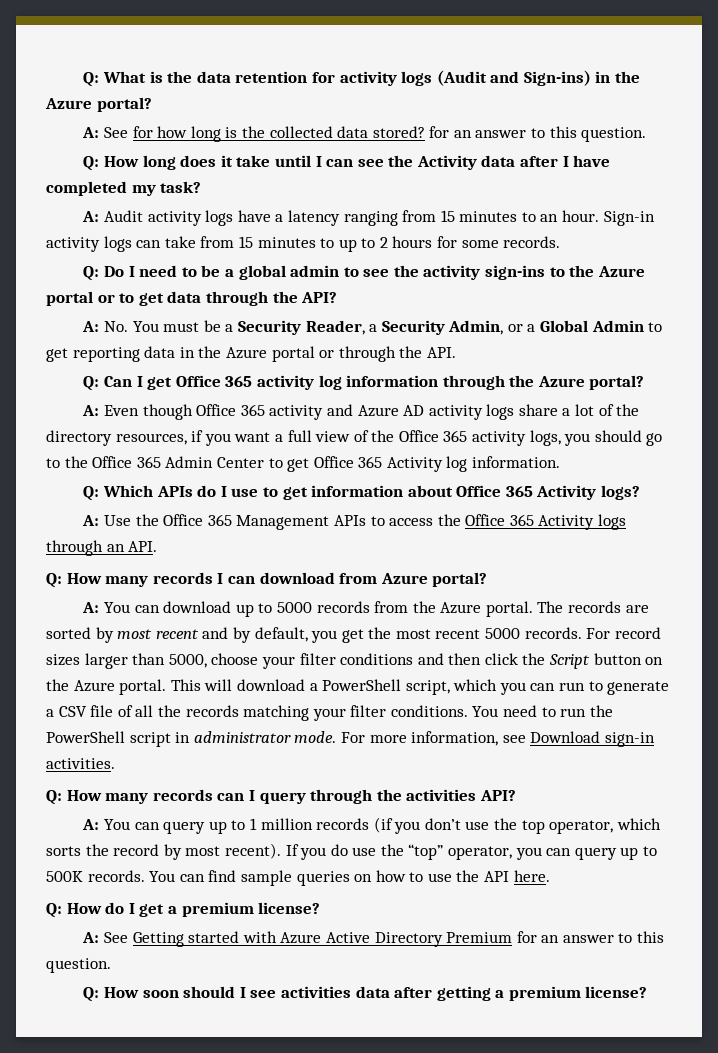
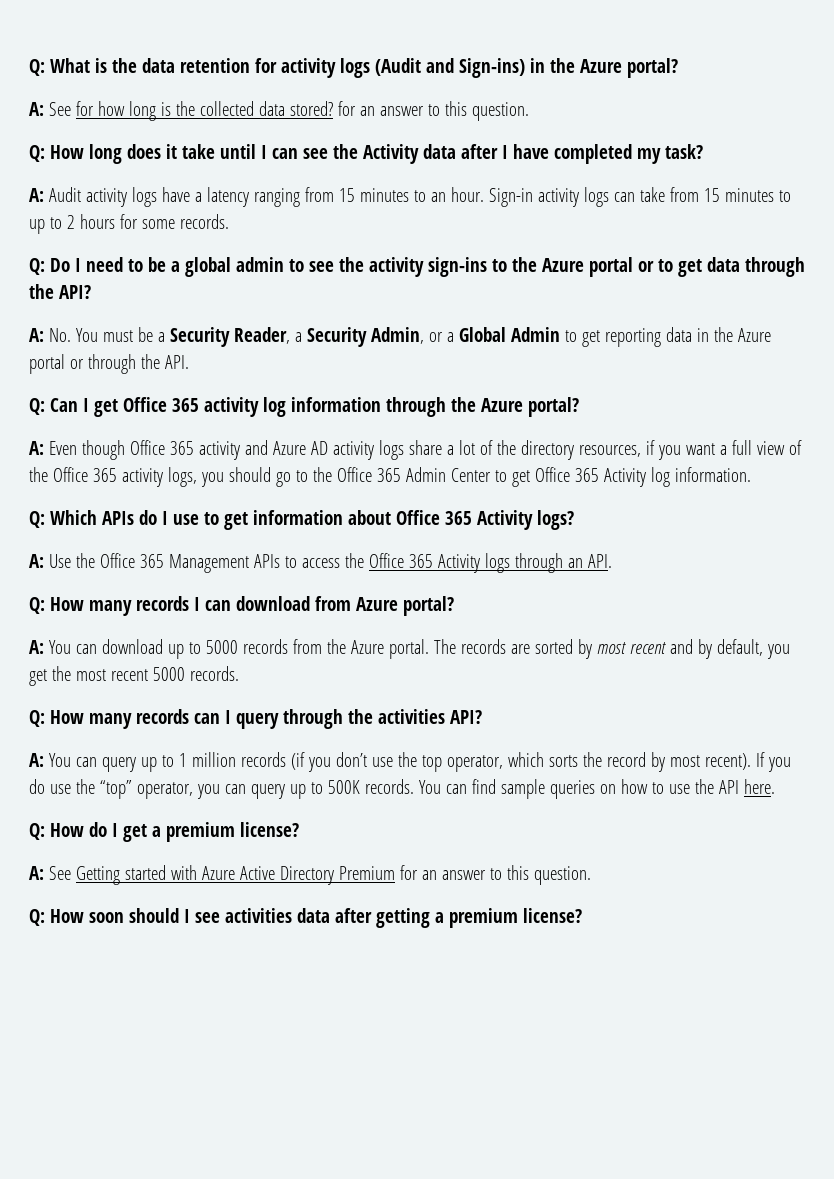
- For record sizes larger than 5000, choose your filter conditions and then click the Script button on the Azure portal. This will download a PowerShell script, which you can run to generate a CSV file of all the records matching your filter conditions. You need to run the PowerShell script in administrator mode. For more information, see Download sign-in activities.

